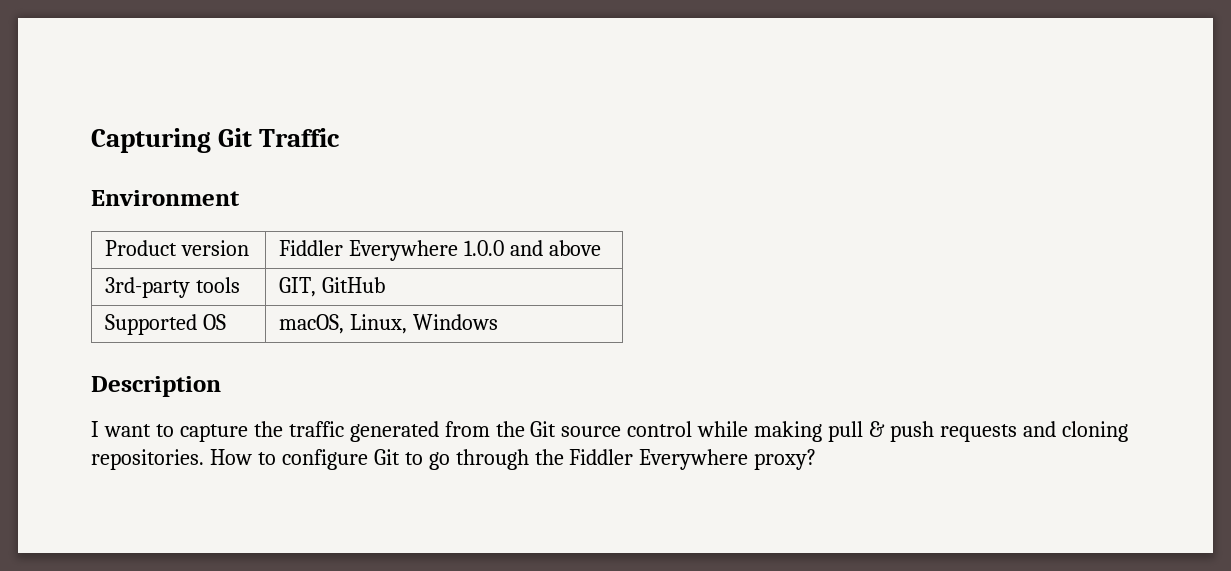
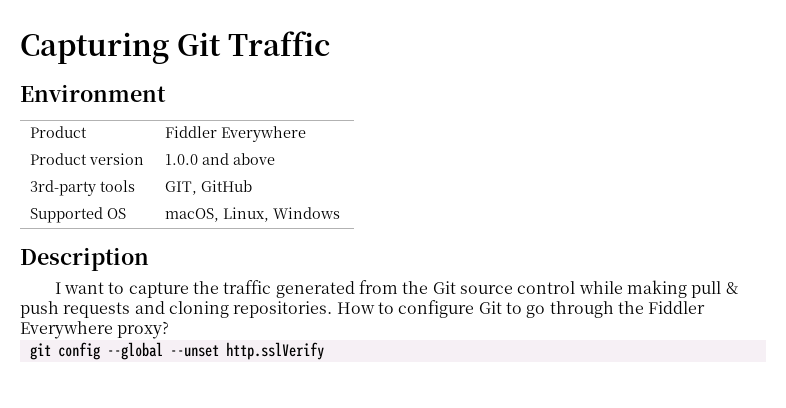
- Product version | Fiddler Everywhere 1.0.0 and above
+ Product | Fiddler Everywhere
+ Product version | 1.0.0 and above
+ git config --global --unset http.sslVerify

